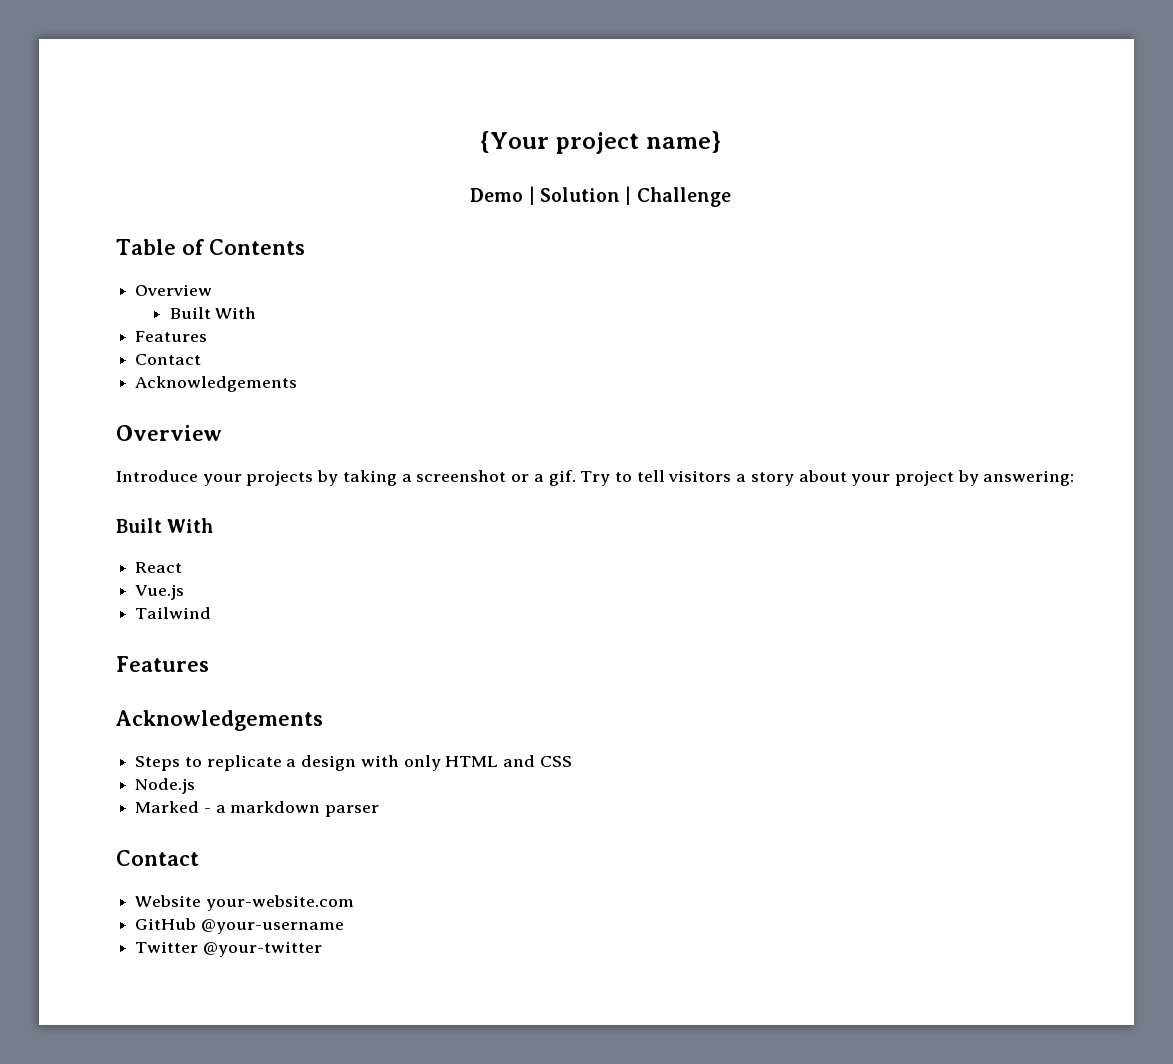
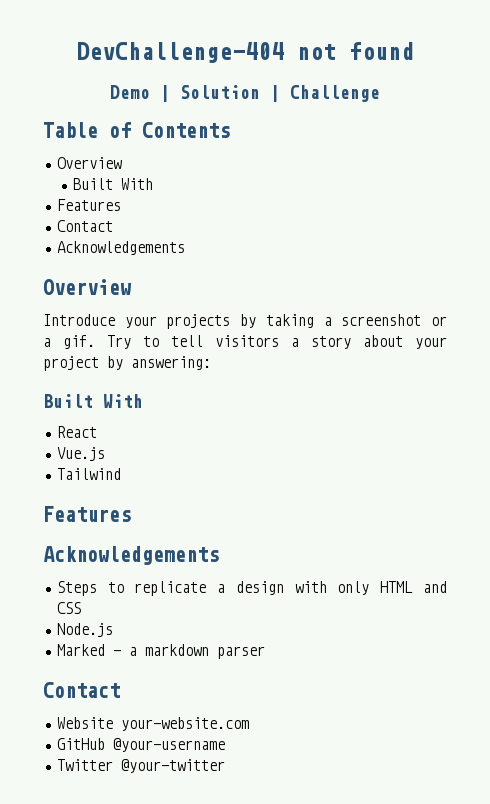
- {Your project name}
+ DevChallenge-404 not found

